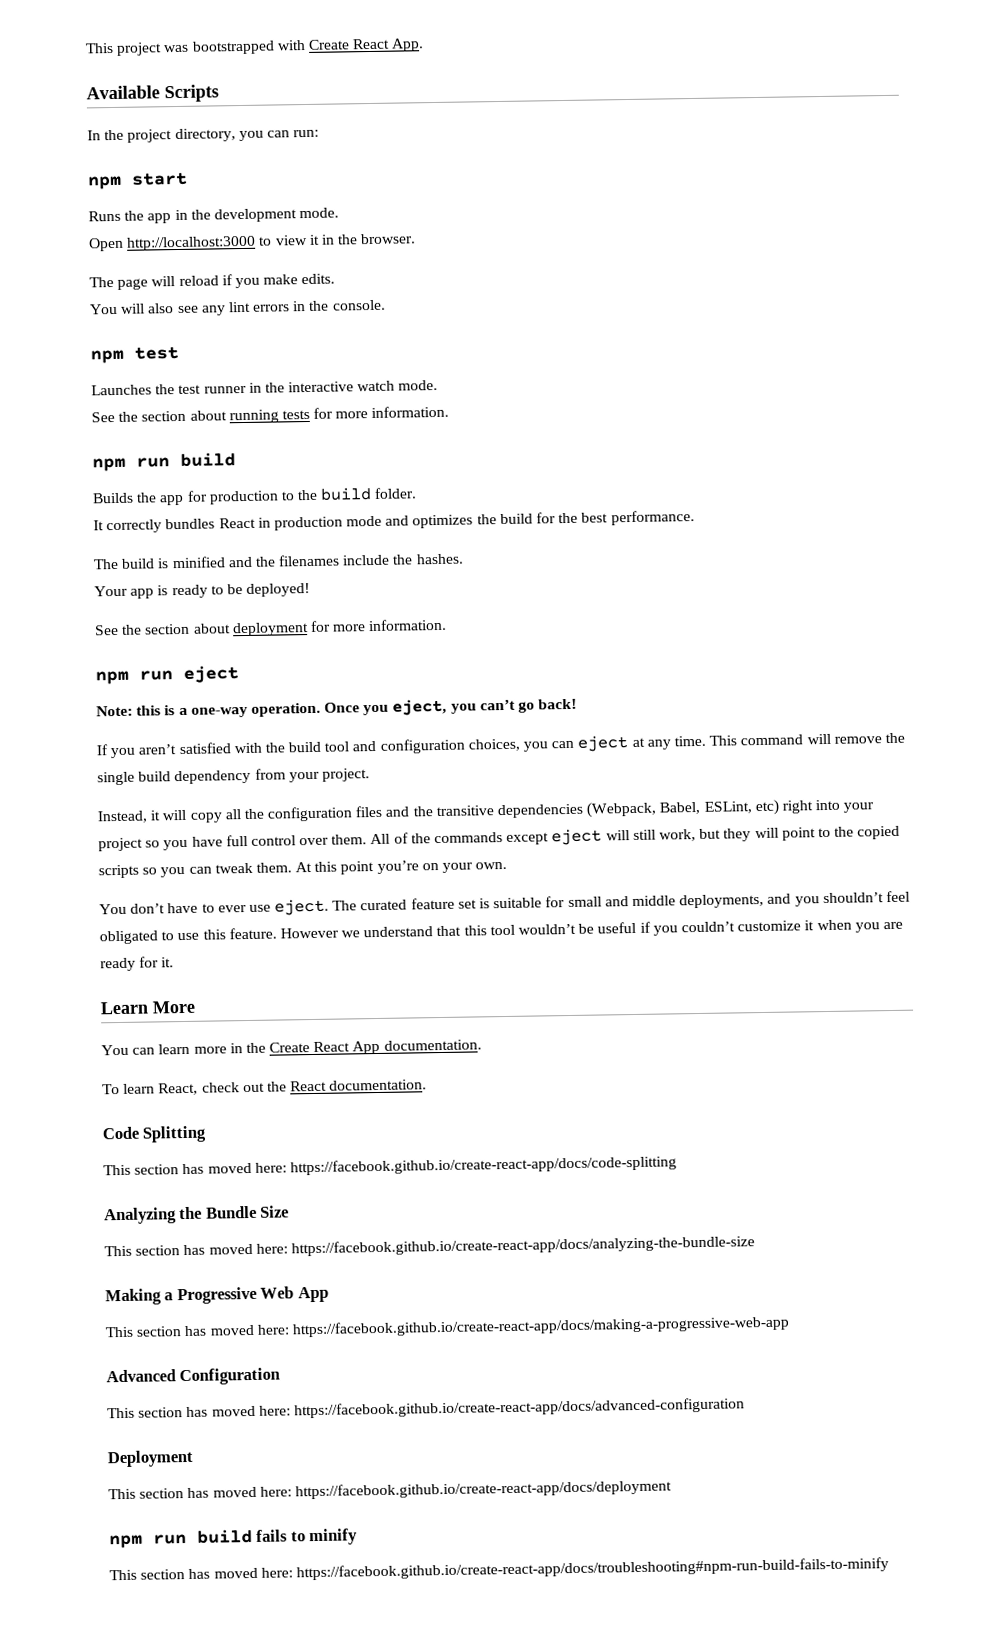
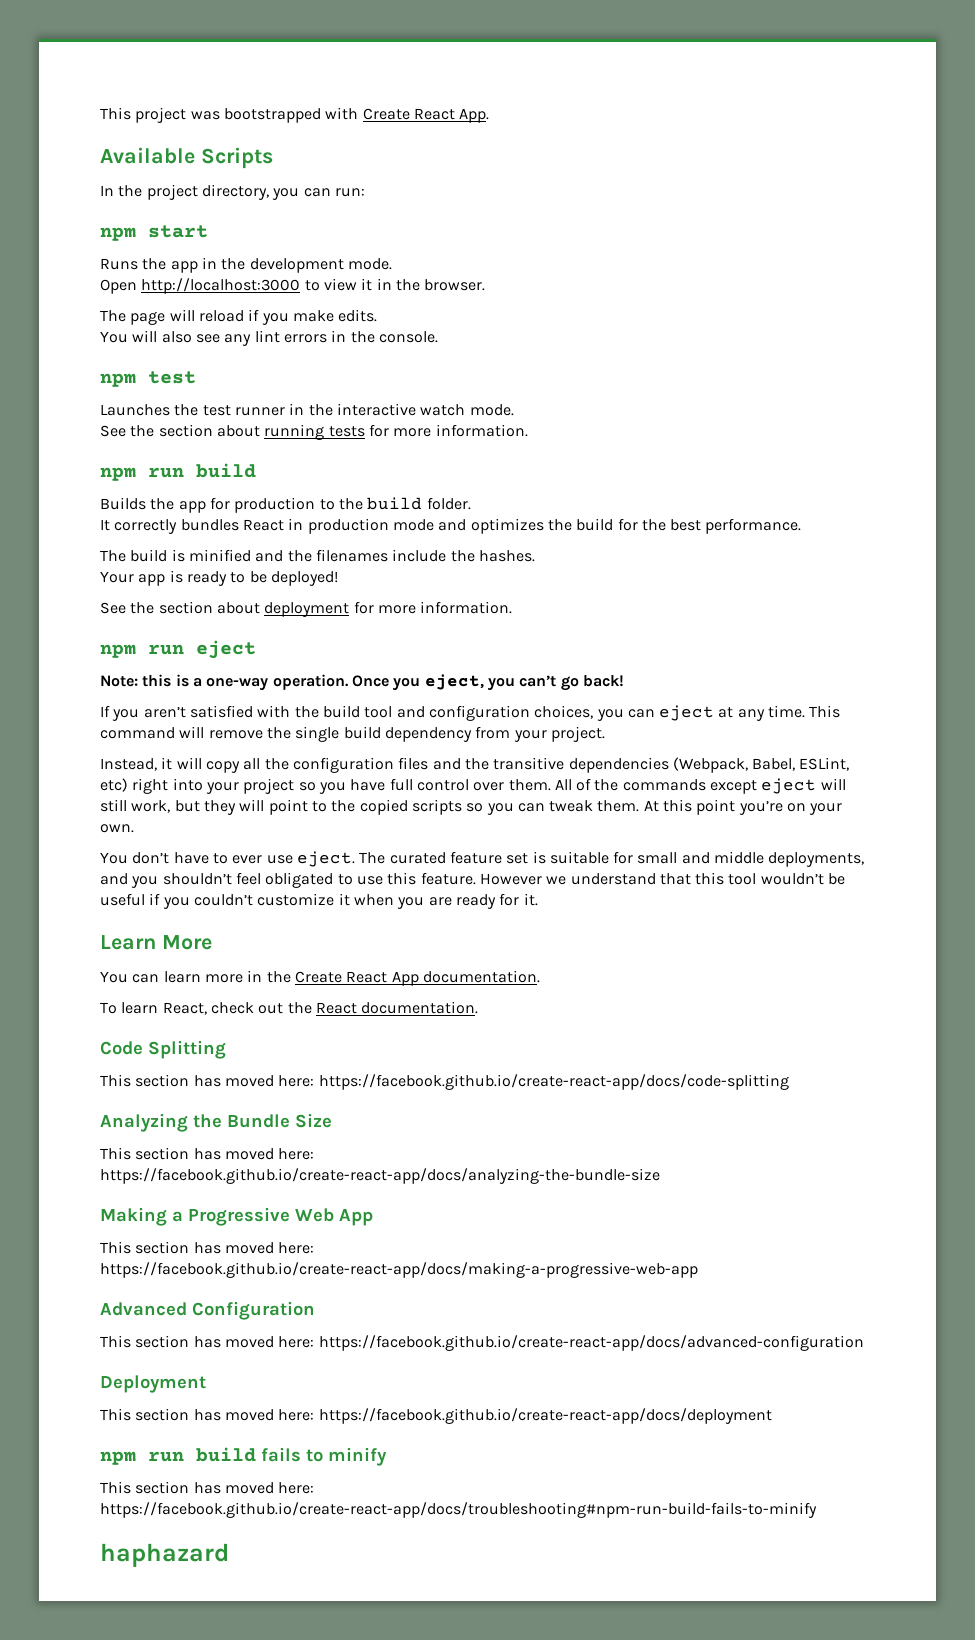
+ haphazard

